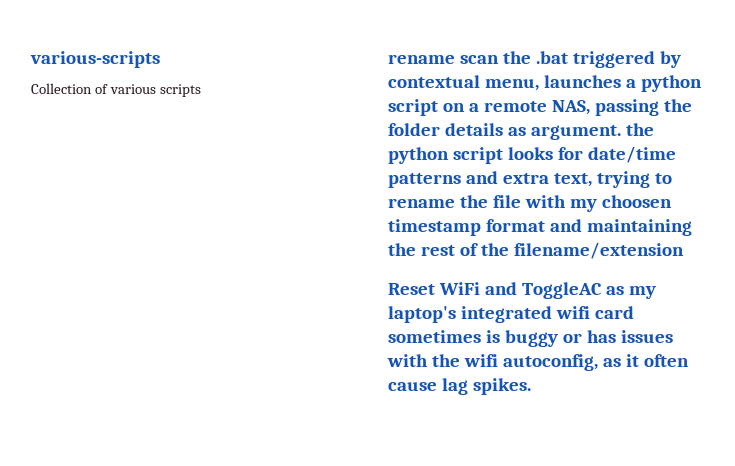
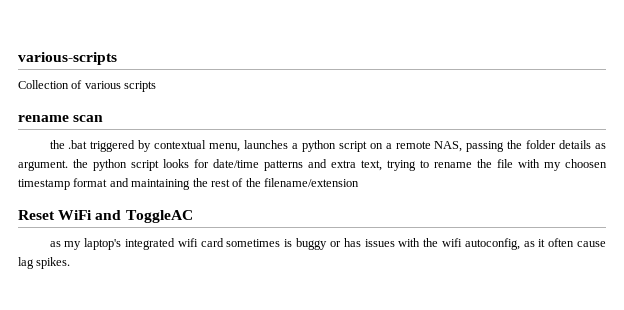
- rename scan the .bat triggered by contextual menu, launches a python script on a remote NAS, passing the folder details as argument. the python script looks for date/time patterns and extra text, trying to rename the file with my choosen timestamp format and maintaining the rest of the filename/extension
+ rename scan
+ the .bat triggered by contextual menu, launches a python script on a remote NAS, passing the folder details as argument. the python script looks for date/time patterns and extra text, trying to rename the file with my choosen timestamp format and maintaining the rest of the filename/extension
- Reset WiFi and ToggleAC as my laptop's integrated wifi card sometimes is buggy or has issues with the wifi autoconfig, as it often cause lag spikes.
+ Reset WiFi and ToggleAC
+ as my laptop's integrated wifi card sometimes is buggy or has issues with the wifi autoconfig, as it often cause lag spikes.

